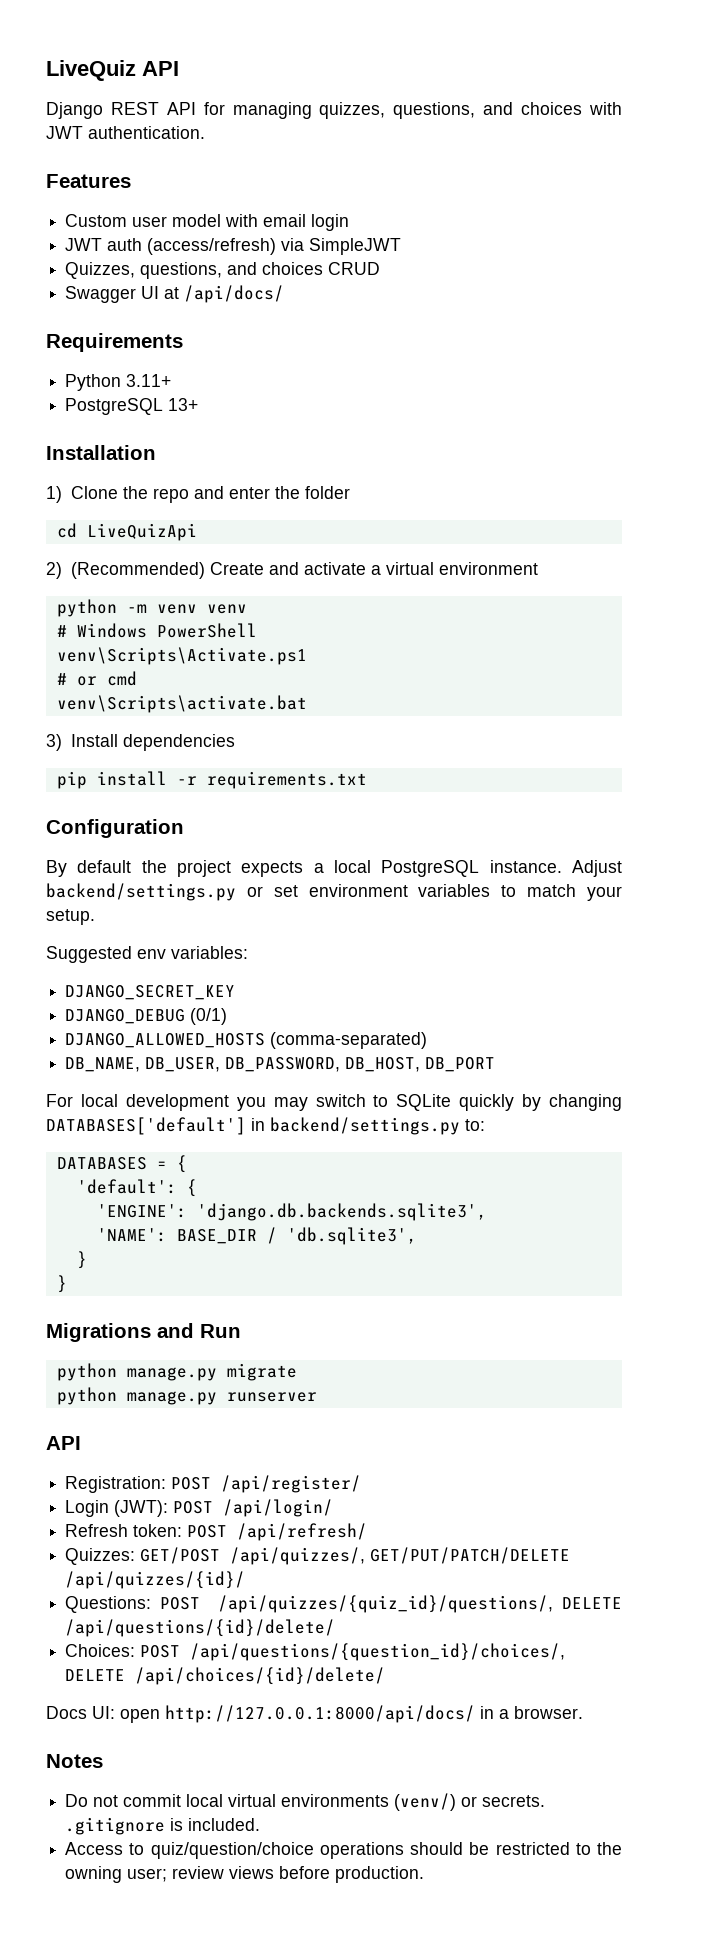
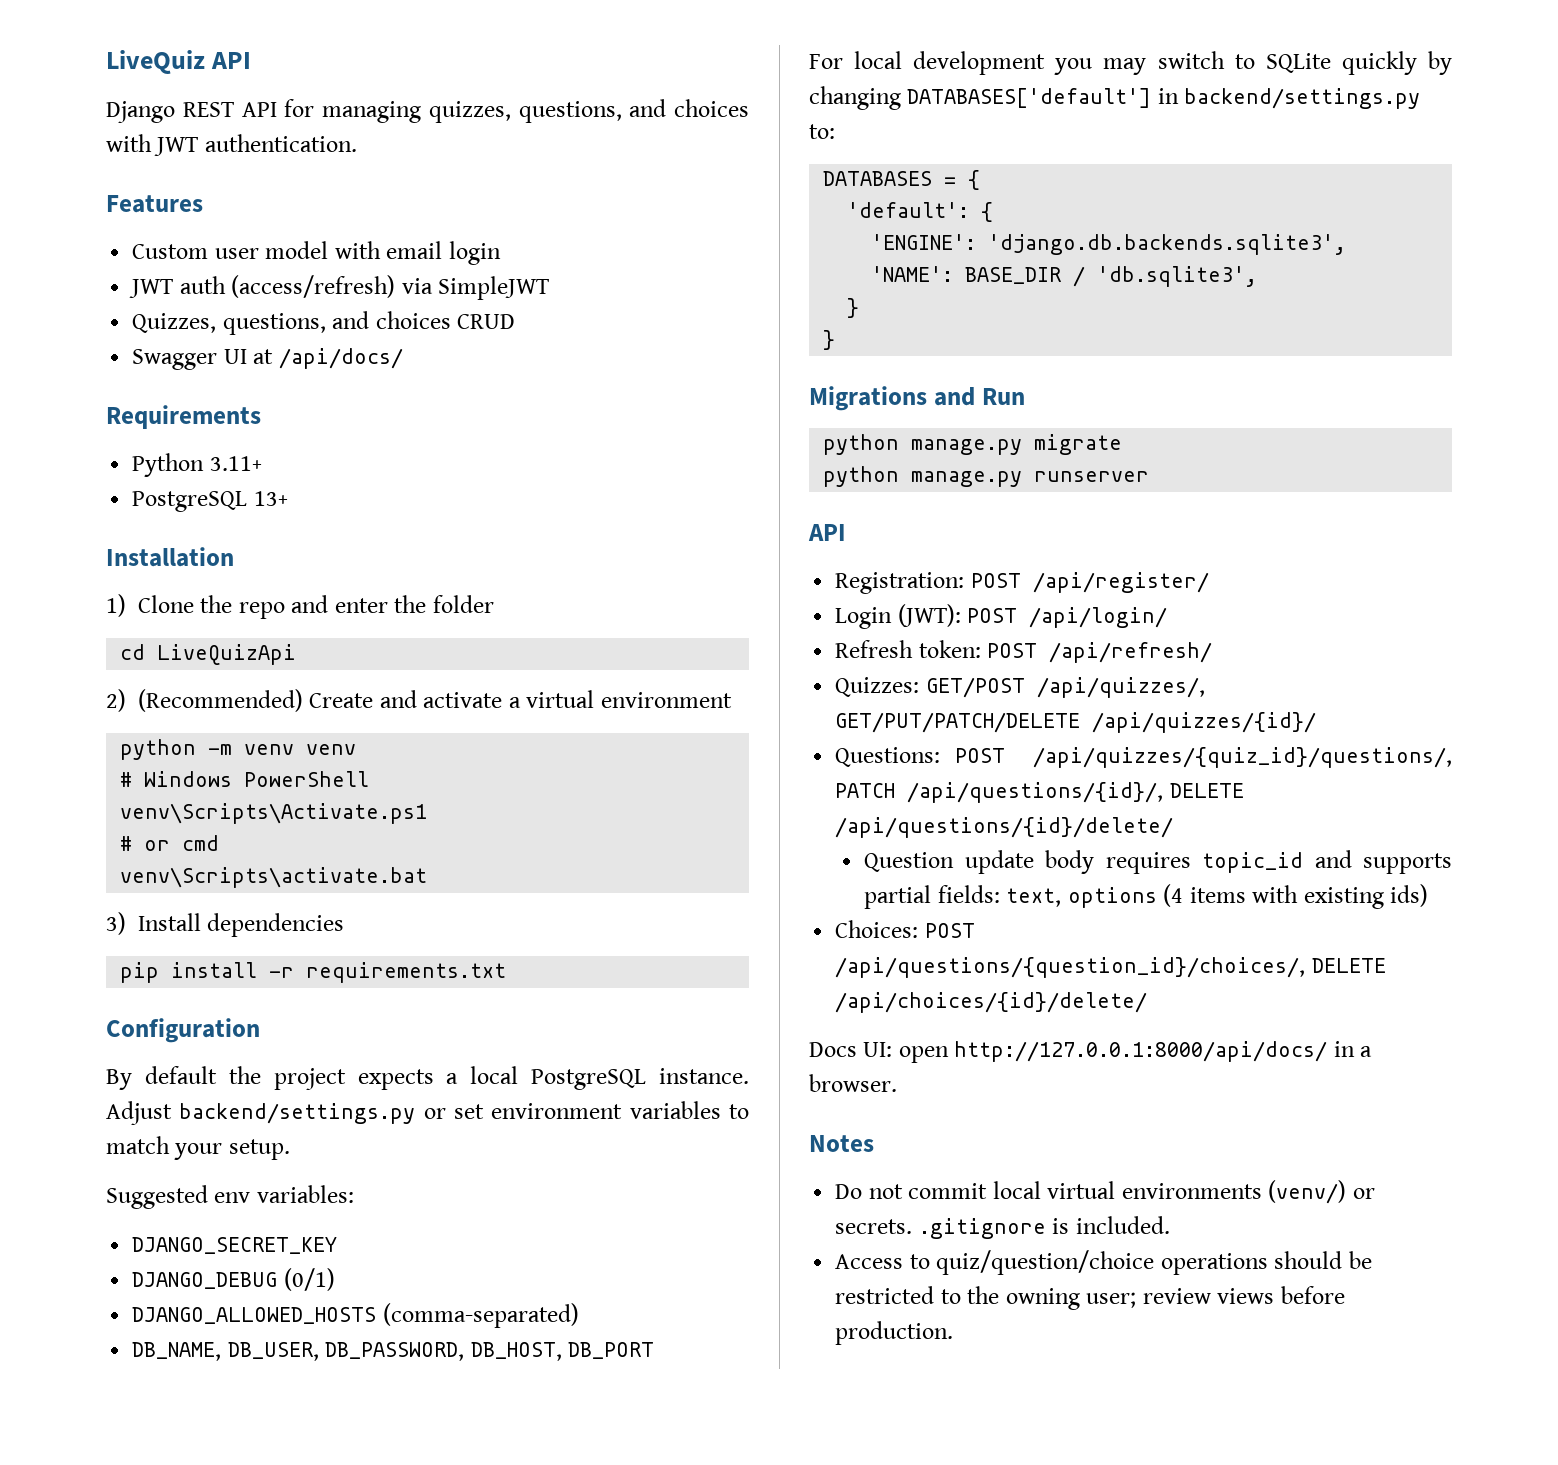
- Questions: POST /api/quizzes/{quiz_id}/questions/, DELETE /api/questions/{id}/delete/
+ Questions: POST /api/quizzes/{quiz_id}/questions/, PATCH /api/questions/{id}/, DELETE /api/questions/{id}/delete/
+ Question update body requires topic_id and supports partial fields: text, options (4 items with existing ids)

